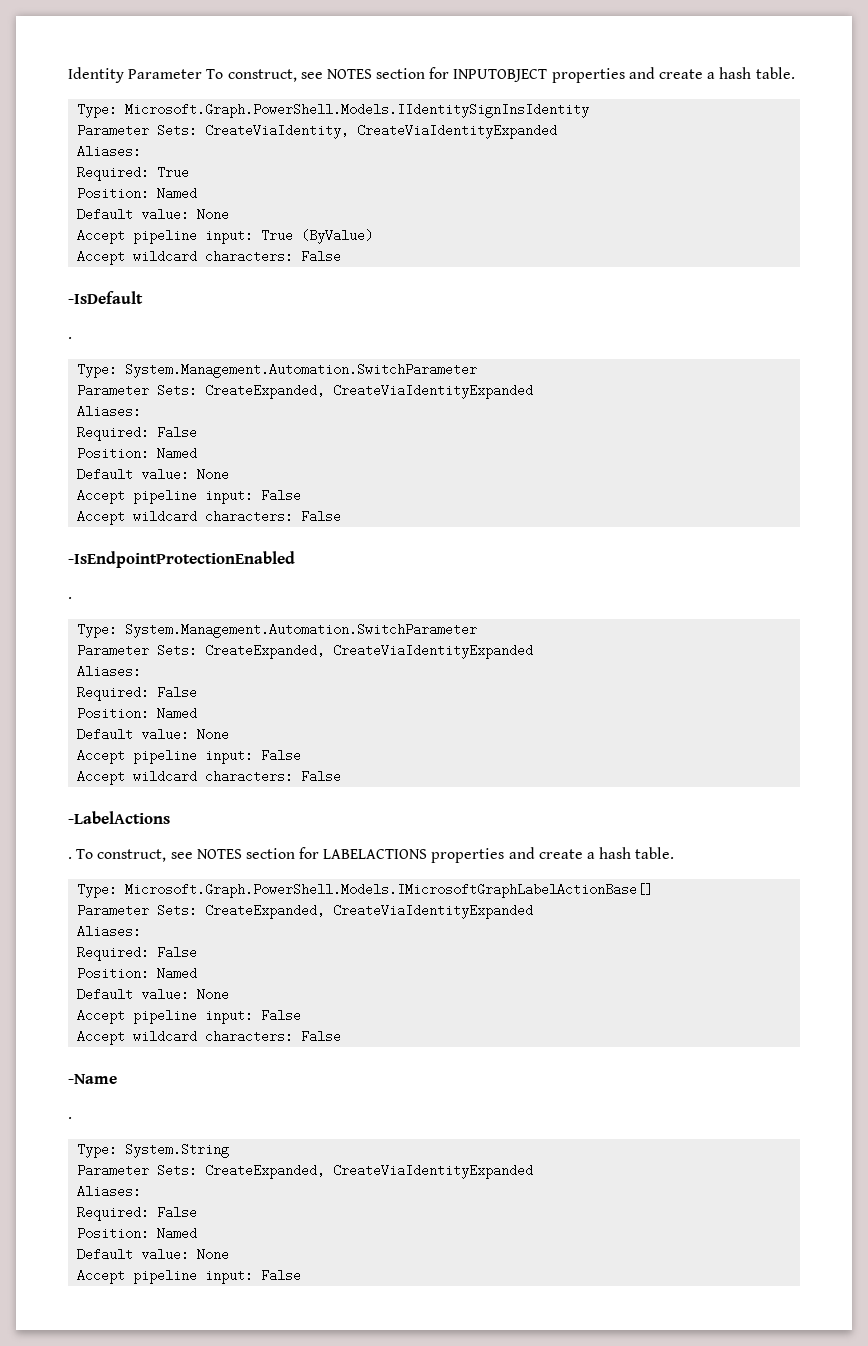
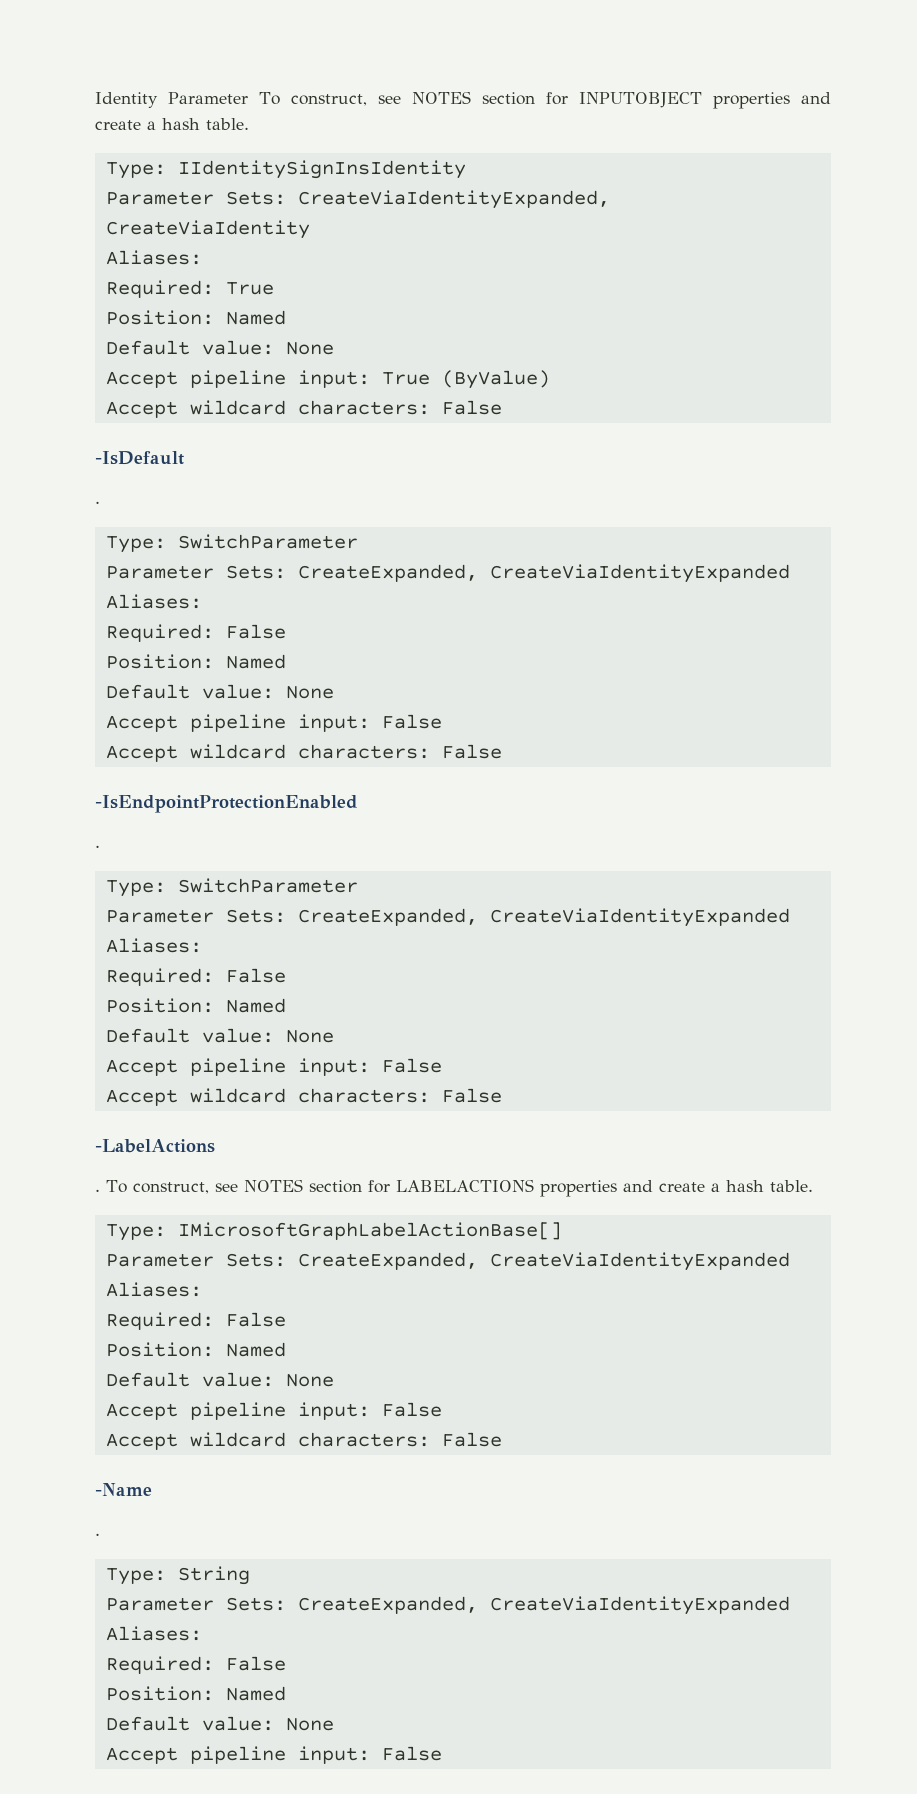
- Type: Microsoft.Graph.PowerShell.Models.IIdentitySignInsIdentity
- Parameter Sets: CreateViaIdentity, CreateViaIdentityExpanded
+ Type: IIdentitySignInsIdentity
+ Parameter Sets: CreateViaIdentityExpanded, CreateViaIdentity
  -IsDefault
  .
- Type: System.Management.Automation.SwitchParameter
+ Type: SwitchParameter
  -IsEndpointProtectionEnabled
  .
- Type: System.Management.Automation.SwitchParameter
+ Type: SwitchParameter
- Type: Microsoft.Graph.PowerShell.Models.IMicrosoftGraphLabelActionBase[]
+ Type: IMicrosoftGraphLabelActionBase[]
- Type: System.String
+ Type: String

